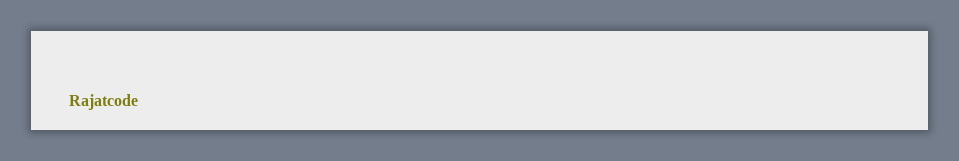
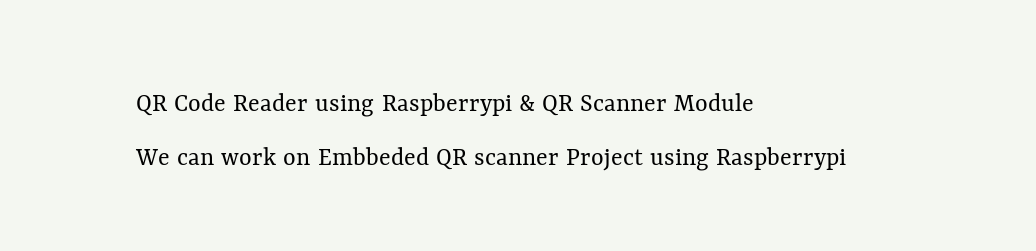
- Rajatcode
+ QR Code Reader using Raspberrypi & QR Scanner Module
+ We can work on Embbeded QR scanner Project using Raspberrypi

